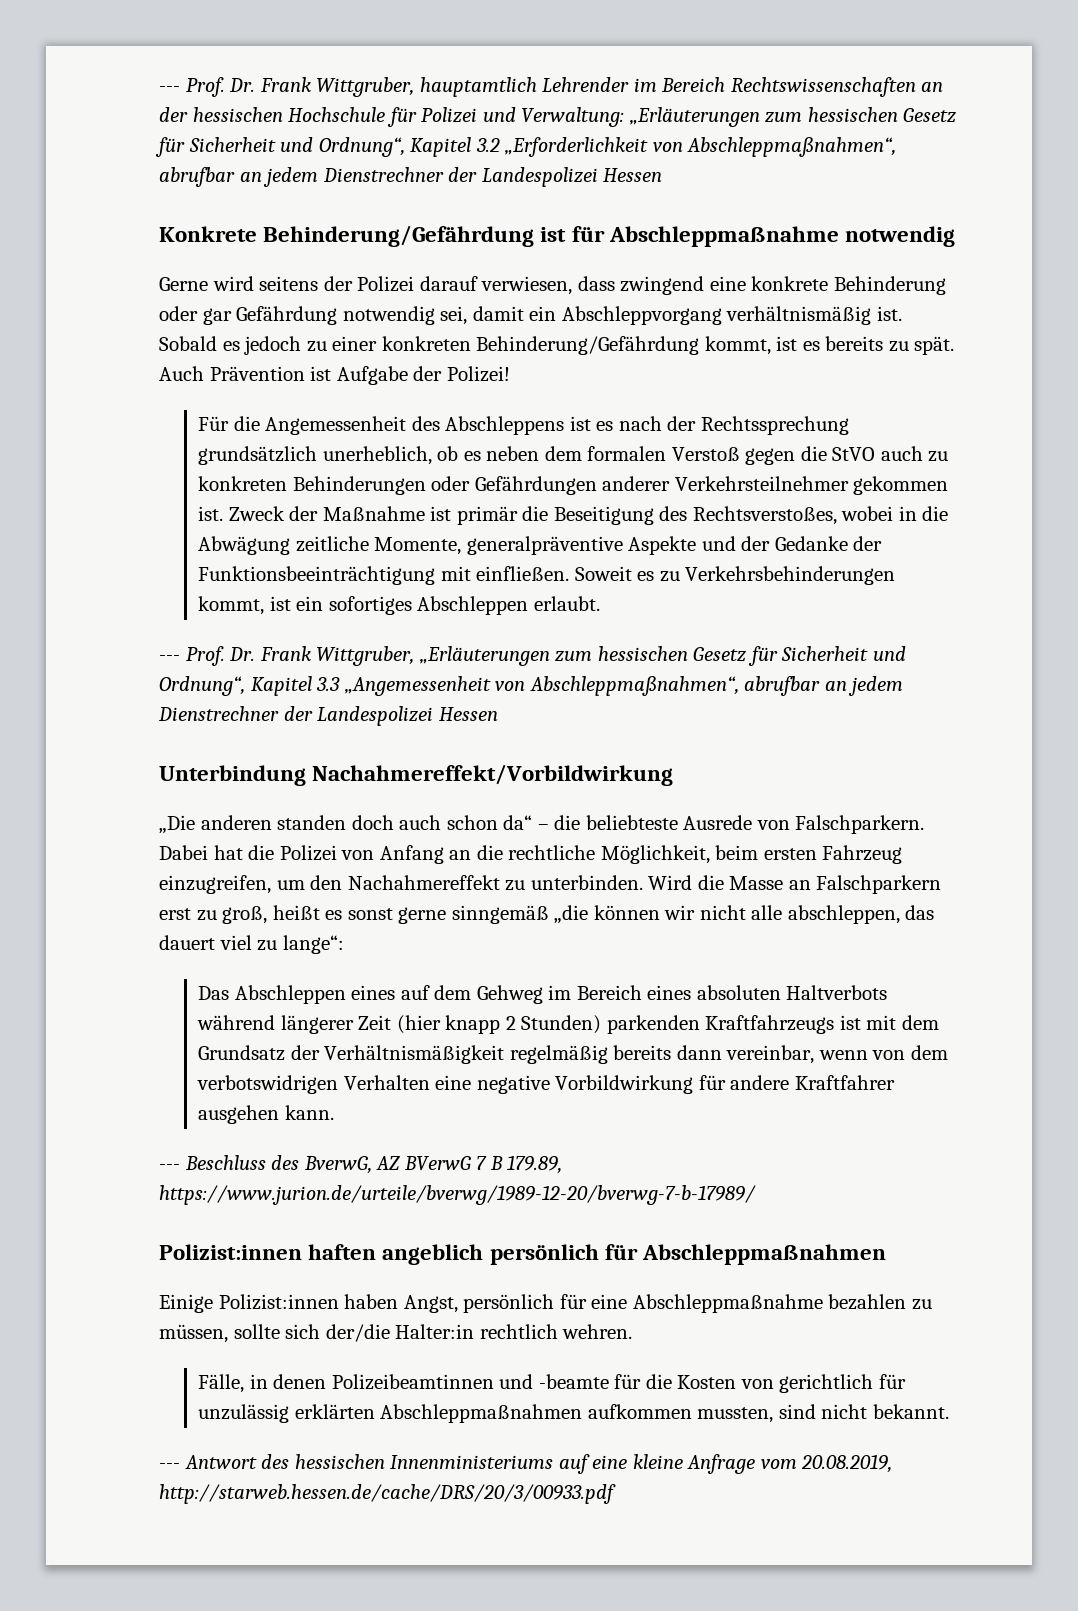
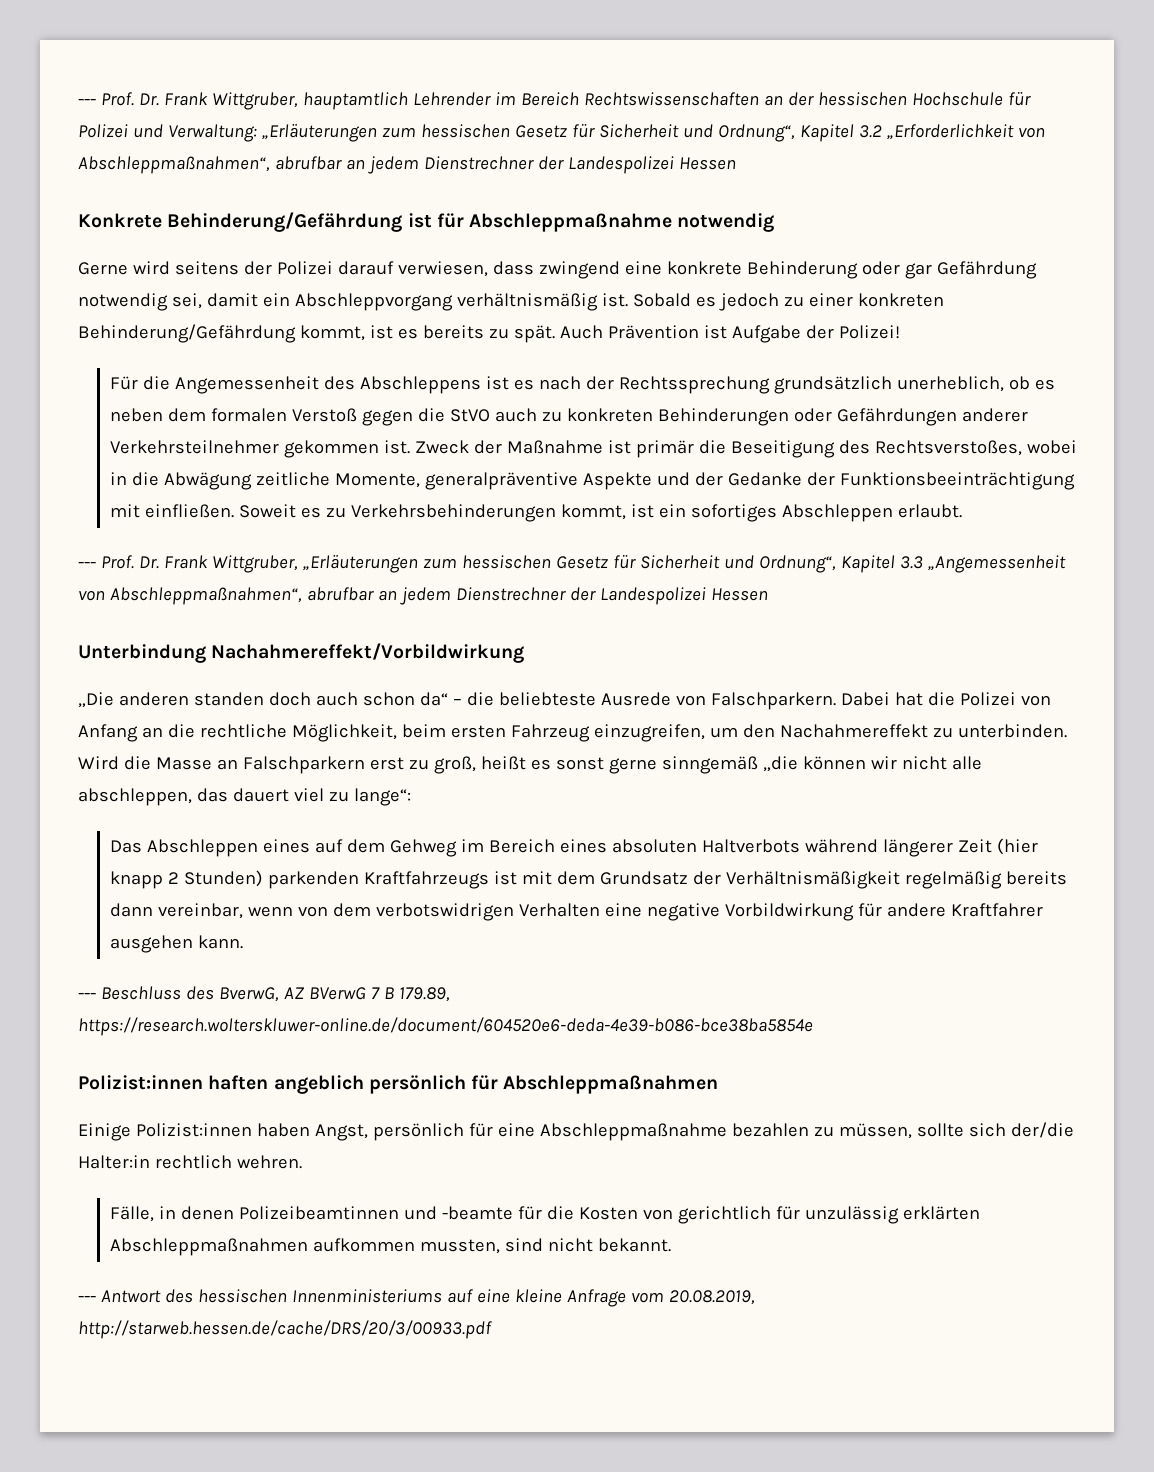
- --- Beschluss des BverwG, AZ BVerwG 7 B 179.89, https://www.jurion.de/urteile/bverwg/1989-12-20/bverwg-7-b-17989/
+ --- Beschluss des BverwG, AZ BVerwG 7 B 179.89, https://research.wolterskluwer-online.de/document/604520e6-deda-4e39-b086-bce38ba5854e

